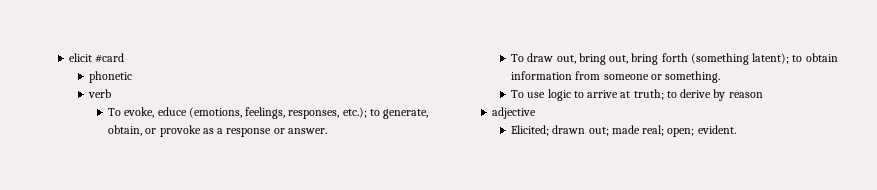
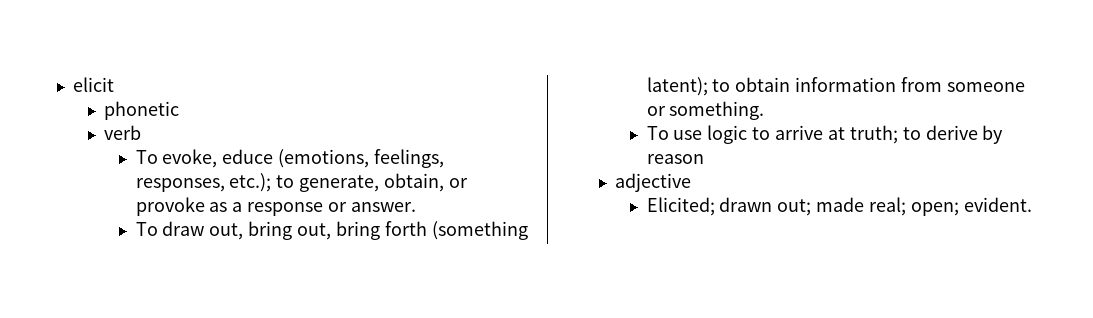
- elicit #card
+ elicit

